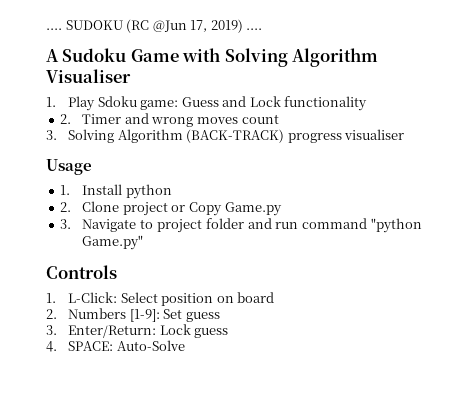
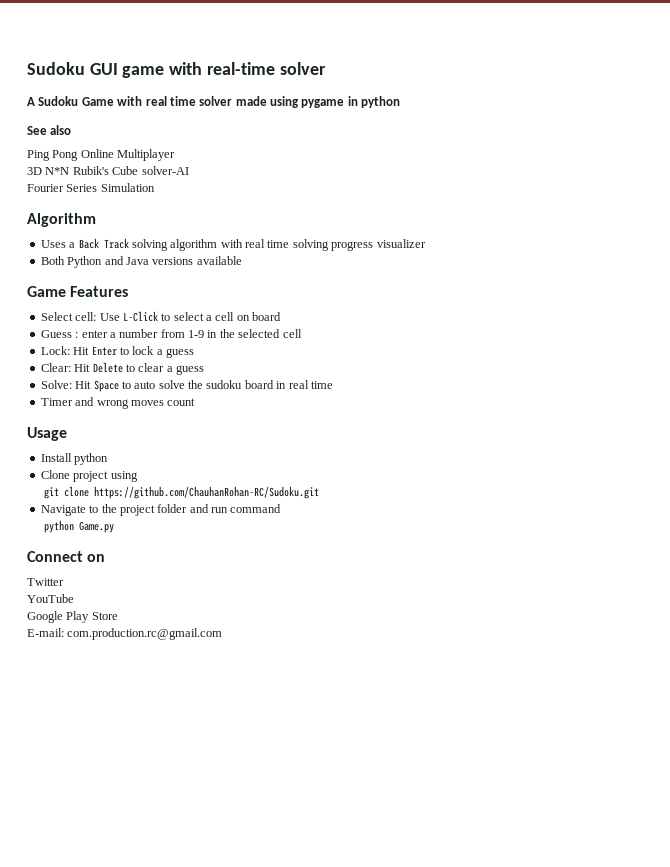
- .... SUDOKU (RC @Jun 17, 2019) ....
- A Sudoku Game with Solving Algorithm Visualiser
- 1. Play Sdoku game: Guess and Lock functionality
- 2. Timer and wrong moves count
+ Sudoku GUI game with real-time solver
+ A Sudoku Game with real time solver made using pygame in python
+ See also
+ Ping Pong Online Multiplayer
+ 3D N*N Rubik's Cube solver-AI
+ Fourier Series Simulation
+ Algorithm
+ Uses a Back Track solving algorithm with real time solving progress visualizer
+ Both Python and Java versions available
+ Game Features
+ Select cell: Use L-Click to select a cell on board
+ Guess : enter a number from 1-9 in the selected cell
+ Lock: Hit Enter to lock a guess
+ Clear: Hit Delete to clear a guess
+ Solve: Hit Space to auto solve the sudoku board in real time
+ Timer and wrong moves count
- 3. Solving Algorithm (BACK-TRACK) progress visualiser
- 1. Install python
+ Install python
- 2. Clone project or Copy Game.py
- 3. Navigate to project folder and run command "python Game.py"
- Controls
- 1. L-Click: Select position on board
- 2. Numbers [1-9]: Set guess
- 3. Enter/Return: Lock guess
- 4. SPACE: Auto-Solve
+ Clone project using
+ git clone https://github.com/ChauhanRohan-RC/Sudoku.git
+ Navigate to the project folder and run command
+ python Game.py
+ Connect on
+ Twitter
+ YouTube
+ Google Play Store
+ E-mail: com.production.rc@gmail.com

